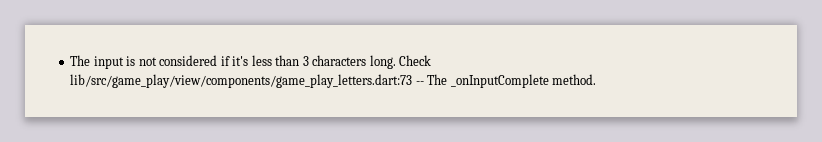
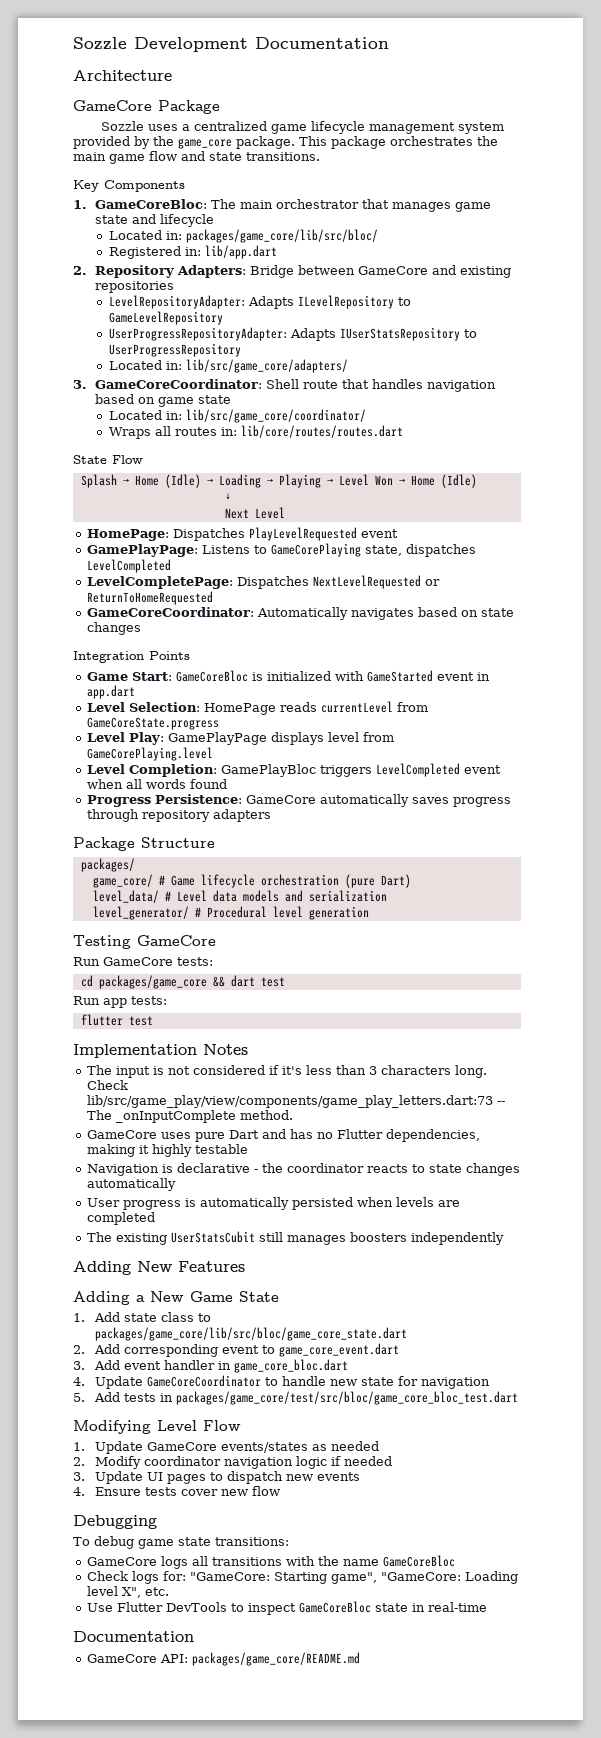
+ Sozzle Development Documentation
+ Architecture
+ GameCore Package
+ Sozzle uses a centralized game lifecycle management system provided by the game_core package. This package orchestrates the main game flow and state transitions.
+ Key Components
+ 1. GameCoreBloc: The main orchestrator that manages game state and lifecycle
+ Located in: packages/game_core/lib/src/bloc/
+ Registered in: lib/app.dart
+ 2. Repository Adapters: Bridge between GameCore and existing repositories
+ LevelRepositoryAdapter: Adapts ILevelRepository to GameLevelRepository
+ UserProgressRepositoryAdapter: Adapts IUserStatsRepository to UserProgressRepository
+ Located in: lib/src/game_core/adapters/
+ 3. GameCoreCoordinator: Shell route that handles navigation based on game state
+ Located in: lib/src/game_core/coordinator/
+ Wraps all routes in: lib/core/routes/routes.dart
+ State Flow
+ Splash → Home (Idle) → Loading → Playing → Level Won → Home (Idle)
+ ↓
+ Next Level
+ HomePage: Dispatches PlayLevelRequested event
+ GamePlayPage: Listens to GameCorePlaying state, dispatches LevelCompleted
+ LevelCompletePage: Dispatches NextLevelRequested or ReturnToHomeRequested
+ GameCoreCoordinator: Automatically navigates based on state changes
+ Integration Points
+ Game Start: GameCoreBloc is initialized with GameStarted event in app.dart
+ Level Selection: HomePage reads currentLevel from GameCoreState.progress
+ Level Play: GamePlayPage displays level from GameCorePlaying.level
+ Level Completion: GamePlayBloc triggers LevelCompleted event when all words found
+ Progress Persistence: GameCore automatically saves progress through repository adapters
+ Package Structure
+ packages/
+ game_core/ # Game lifecycle orchestration (pure Dart)
+ level_data/ # Level data models and serialization
+ level_generator/ # Procedural level generation
+ Testing GameCore
+ Run GameCore tests:
+ cd packages/game_core && dart test
+ Run app tests:
+ flutter test
+ Implementation Notes
+ GameCore uses pure Dart and has no Flutter dependencies, making it highly testable
+ Navigation is declarative - the coordinator reacts to state changes automatically
+ User progress is automatically persisted when levels are completed
+ The existing UserStatsCubit still manages boosters independently
+ Adding New Features
+ Adding a New Game State
+ 1. Add state class to packages/game_core/lib/src/bloc/game_core_state.dart
+ 2. Add corresponding event to game_core_event.dart
+ 3. Add event handler in game_core_bloc.dart
+ 4. Update GameCoreCoordinator to handle new state for navigation
+ 5. Add tests in packages/game_core/test/src/bloc/game_core_bloc_test.dart
+ Modifying Level Flow
+ 1. Update GameCore events/states as needed
+ 2. Modify coordinator navigation logic if needed
+ 3. Update UI pages to dispatch new events
+ 4. Ensure tests cover new flow
+ Debugging
+ To debug game state transitions:
+ GameCore logs all transitions with the name GameCoreBloc
+ Check logs for: "GameCore: Starting game", "GameCore: Loading level X", etc.
+ Use Flutter DevTools to inspect GameCoreBloc state in real-time
+ Documentation
+ GameCore API: packages/game_core/README.md

